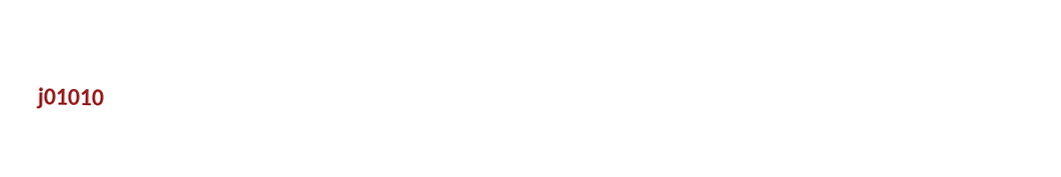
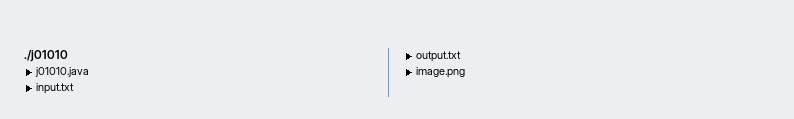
- j01010
+ ./j01010
+ j01010.java
+ input.txt
+ output.txt
+ image.png

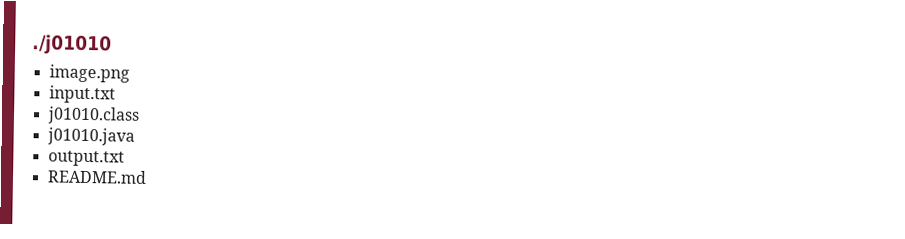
+ image.png
+ input.txt
+ j01010.class
- input.txt
- image.png
+ README.md

